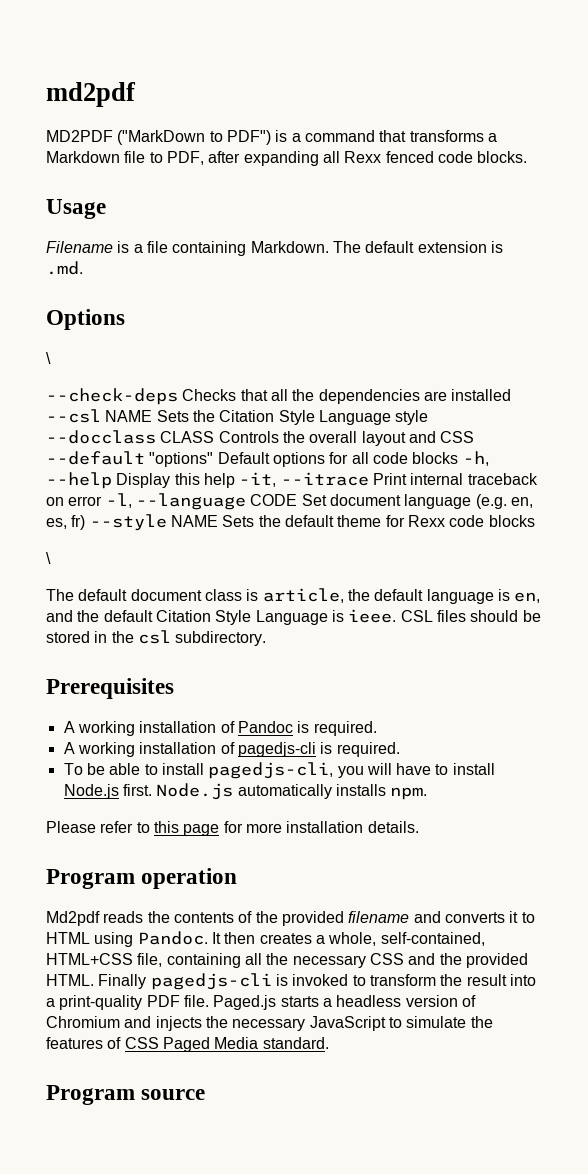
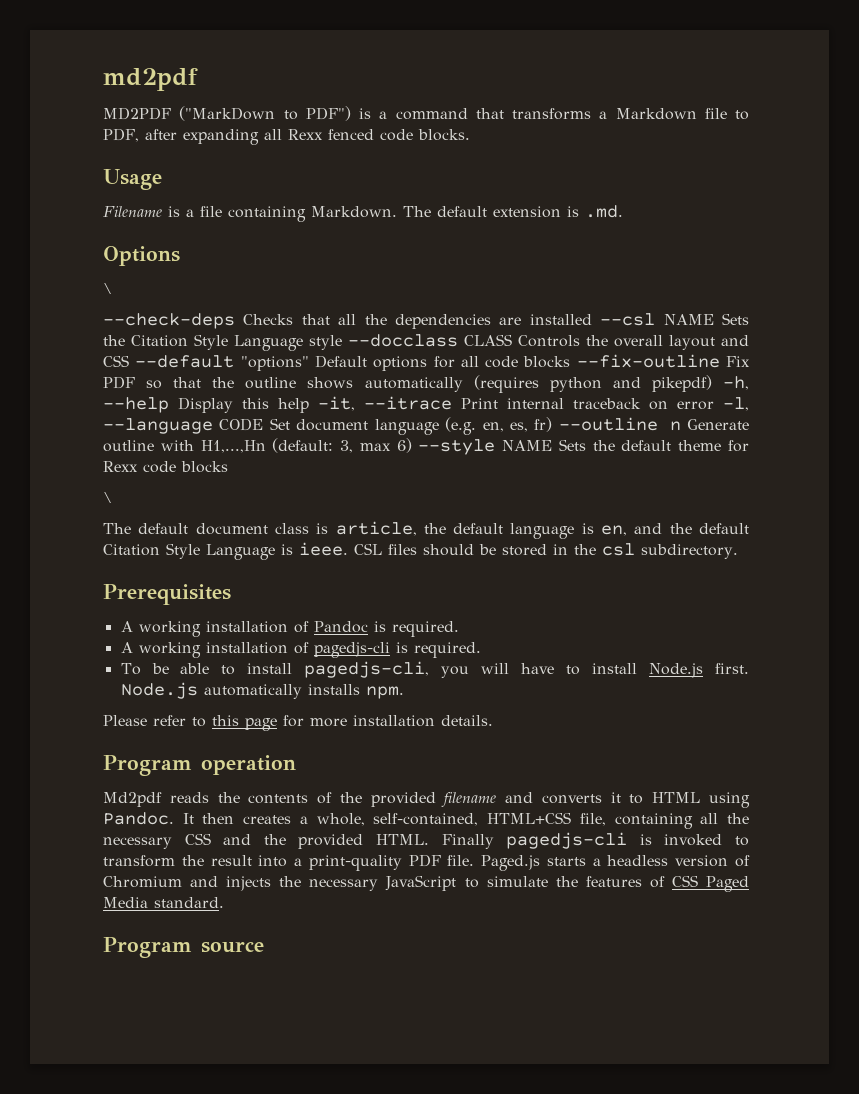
- --check-deps Checks that all the dependencies are installed --csl NAME Sets the Citation Style Language style --docclass CLASS Controls the overall layout and CSS --default "options" Default options for all code blocks -h, --help Display this help -it, --itrace Print internal traceback on error -l, --language CODE Set document language (e.g. en, es, fr) --style NAME Sets the default theme for Rexx code blocks
+ --check-deps Checks that all the dependencies are installed --csl NAME Sets the Citation Style Language style --docclass CLASS Controls the overall layout and CSS --default "options" Default options for all code blocks --fix-outline Fix PDF so that the outline shows automatically (requires python and pikepdf) -h, --help Display this help -it, --itrace Print internal traceback on error -l, --language CODE Set document language (e.g. en, es, fr) --outline n Generate outline with H1,...,Hn (default: 3, max 6) --style NAME Sets the default theme for Rexx code blocks

